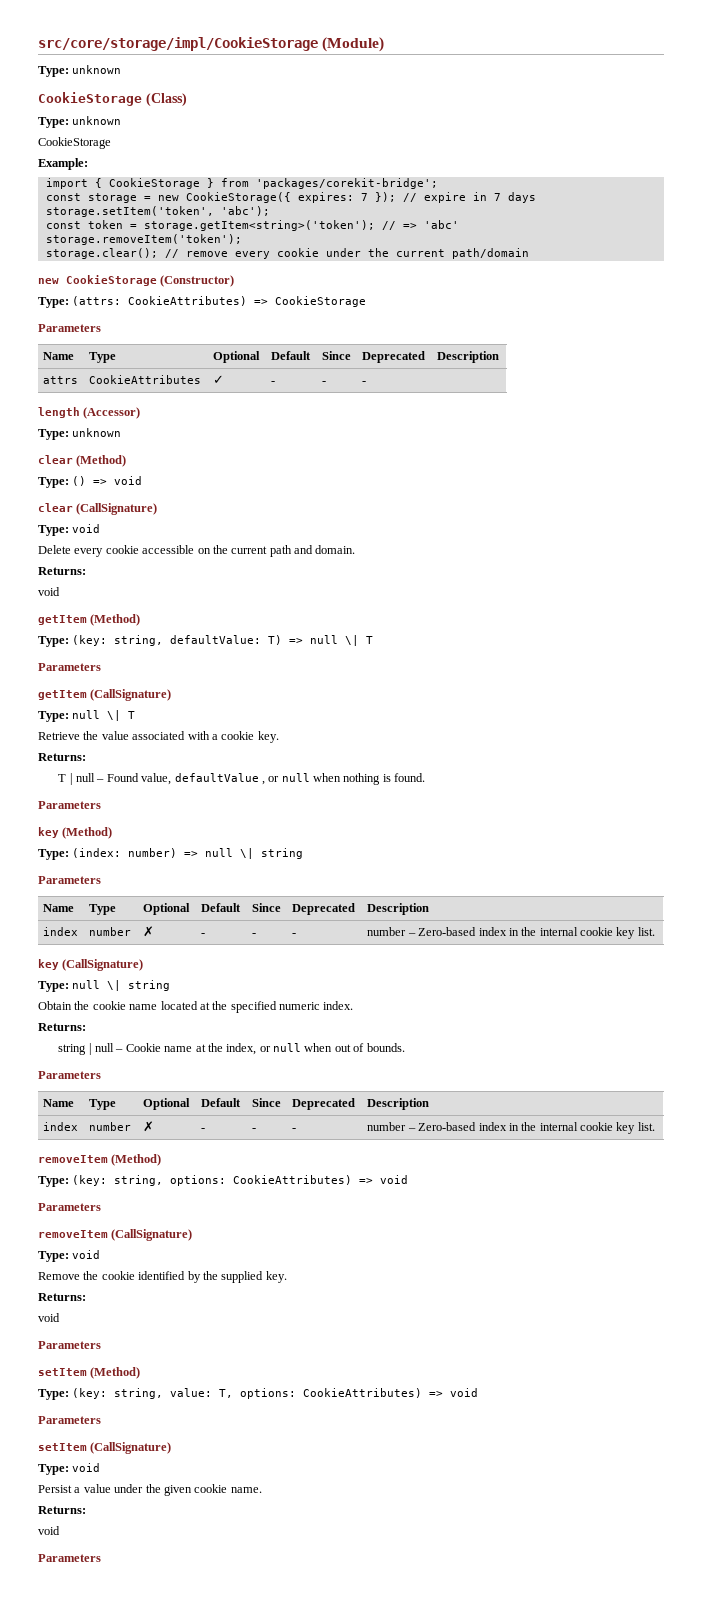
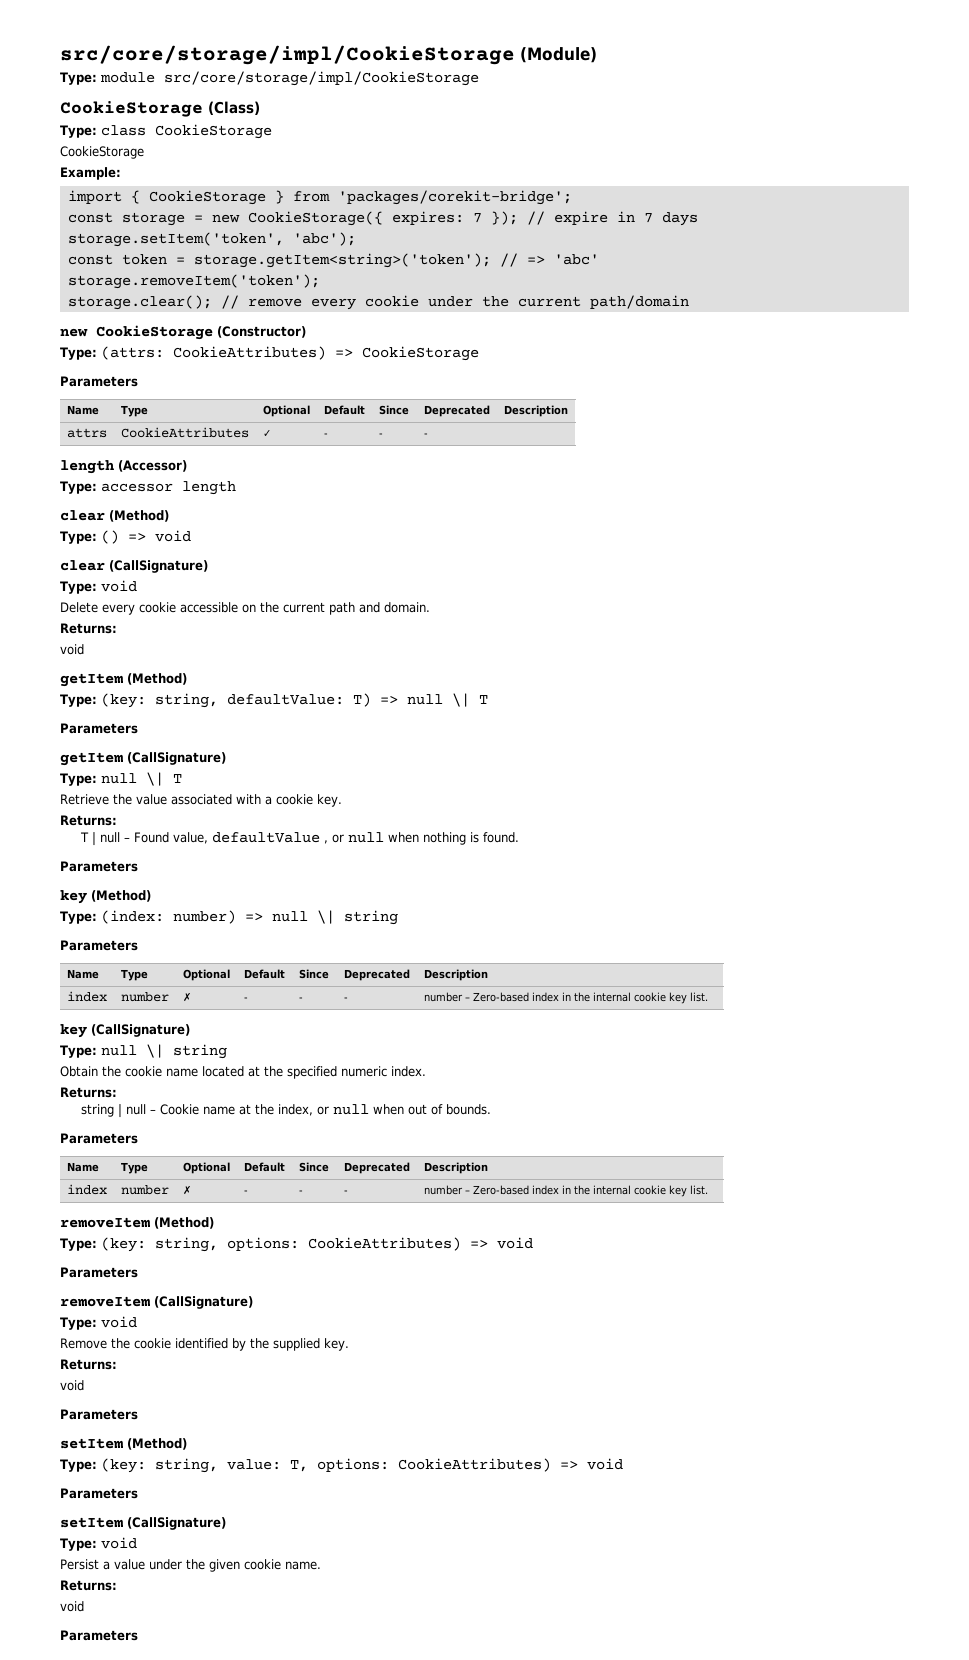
  src/core/storage/impl/CookieStorage (Module)
- Type: unknown
+ Type: module src/core/storage/impl/CookieStorage
  CookieStorage (Class)
- Type: unknown
+ Type: class CookieStorage
  length (Accessor)
- Type: unknown
+ Type: accessor length

